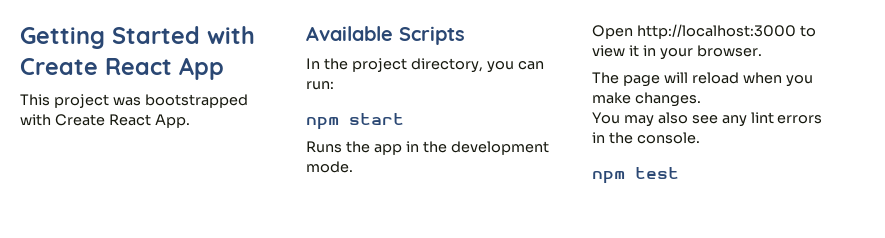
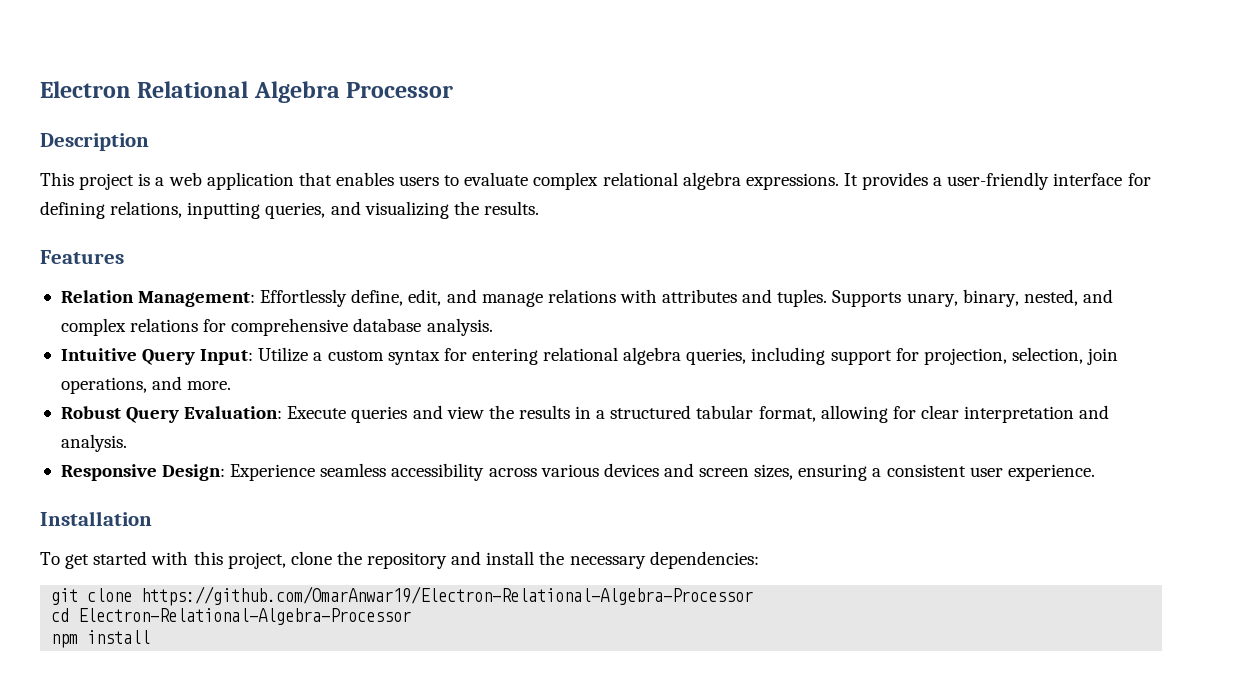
- Getting Started with Create React App
- This project was bootstrapped with Create React App.
- Available Scripts
- In the project directory, you can run:
- npm start
- Runs the app in the development mode.
- Open http://localhost:3000 to view it in your browser.
- The page will reload when you make changes.
- You may also see any lint errors in the console.
- npm test
+ Electron Relational Algebra Processor
+ Description
+ This project is a web application that enables users to evaluate complex relational algebra expressions. It provides a user-friendly interface for defining relations, inputting queries, and visualizing the results.
+ Features
+ Relation Management: Effortlessly define, edit, and manage relations with attributes and tuples. Supports unary, binary, nested, and complex relations for comprehensive database analysis.
+ Intuitive Query Input: Utilize a custom syntax for entering relational algebra queries, including support for projection, selection, join operations, and more.
+ Robust Query Evaluation: Execute queries and view the results in a structured tabular format, allowing for clear interpretation and analysis.
+ Responsive Design: Experience seamless accessibility across various devices and screen sizes, ensuring a consistent user experience.
+ Installation
+ To get started with this project, clone the repository and install the necessary dependencies:
+ git clone https://github.com/OmarAnwar19/Electron-Relational-Algebra-Processor
+ cd Electron-Relational-Algebra-Processor
+ npm install

